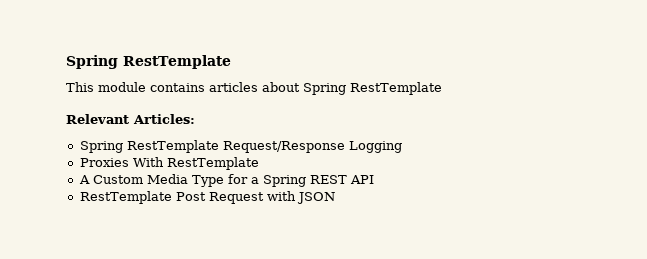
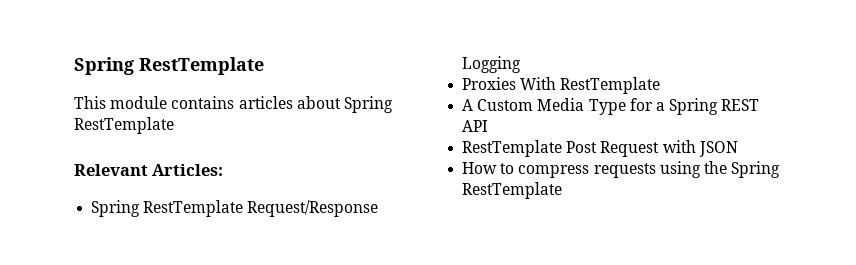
+ How to compress requests using the Spring RestTemplate

